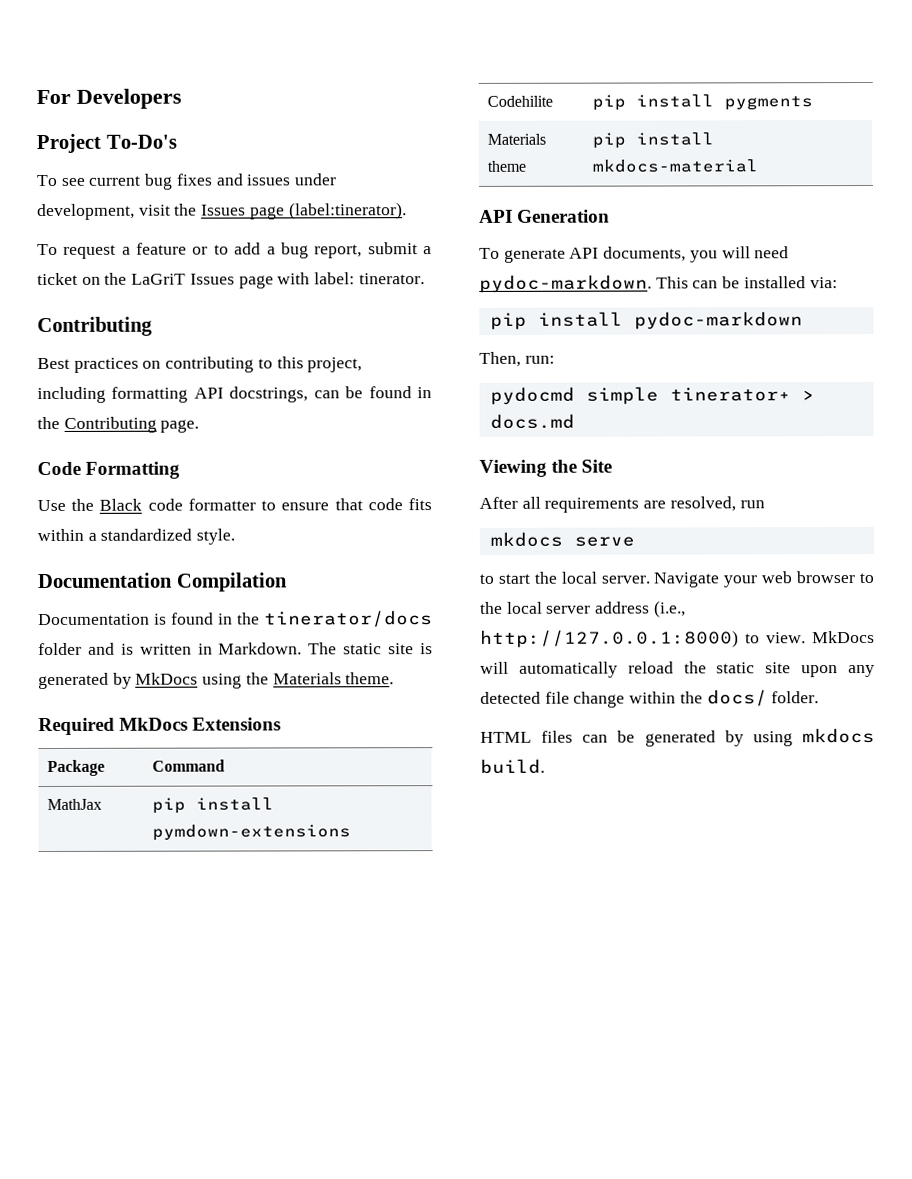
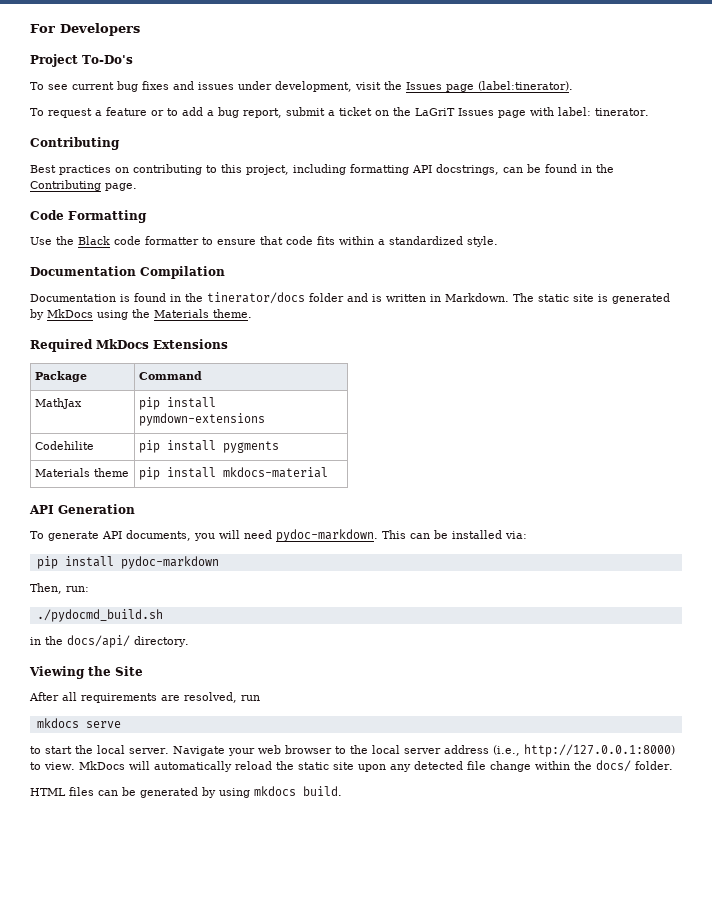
- pydocmd simple tinerator+ > docs.md
+ ./pydocmd_build.sh
+ in the docs/api/ directory.

